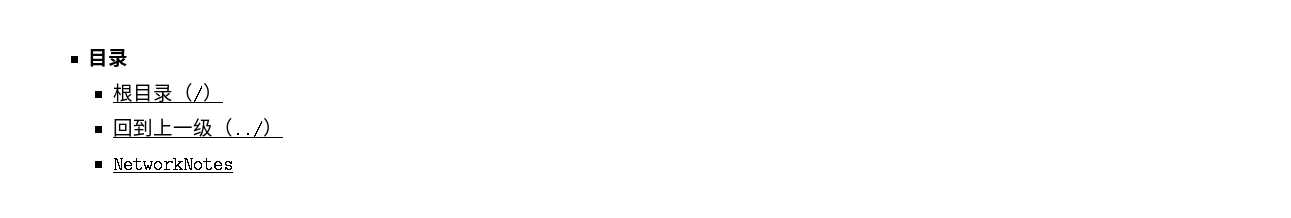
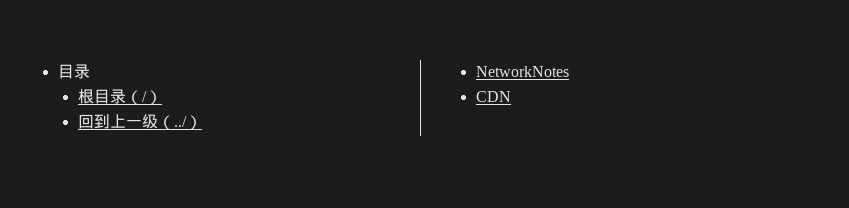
+ CDN

